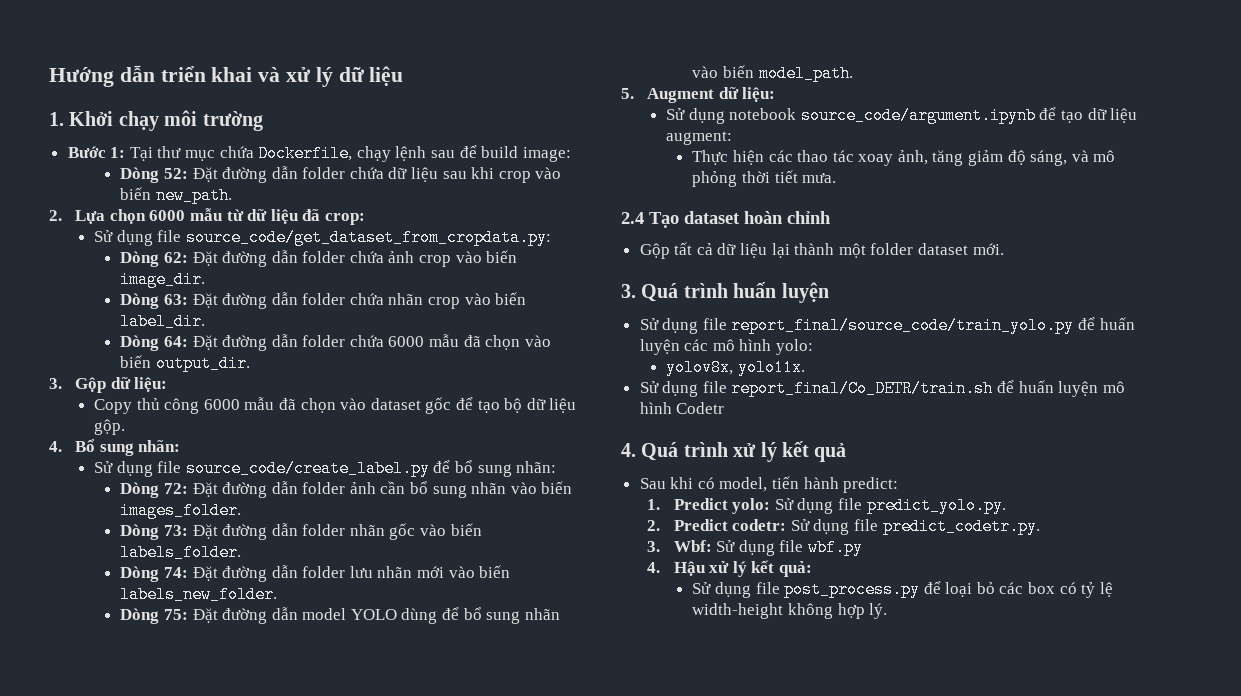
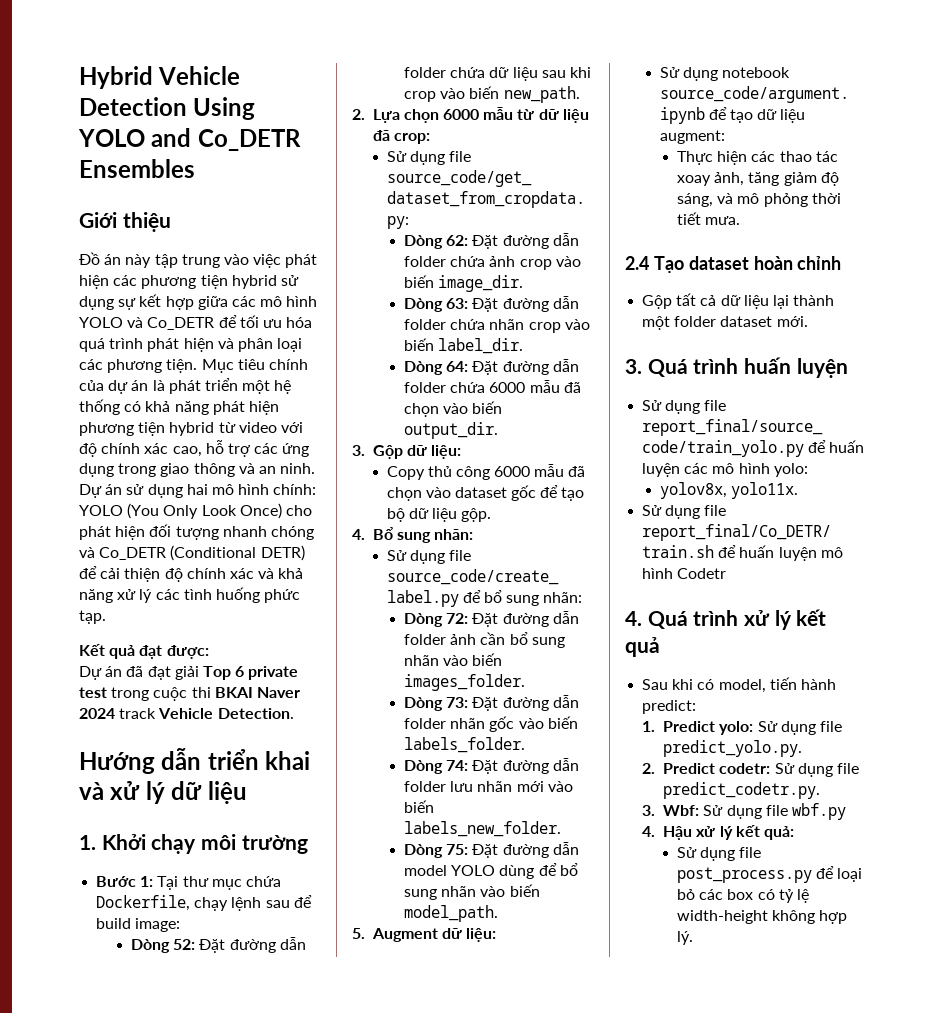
+ Hybrid Vehicle Detection Using YOLO and Co_DETR Ensembles
+ Giới thiệu
+ Đồ án này tập trung vào việc phát hiện các phương tiện hybrid sử dụng sự kết hợp giữa các mô hình YOLO và Co_DETR để tối ưu hóa quá trình phát hiện và phân loại các phương tiện. Mục tiêu chính của dự án là phát triển một hệ thống có khả năng phát hiện phương tiện hybrid từ video với độ chính xác cao, hỗ trợ các ứng dụng trong giao thông và an ninh. Dự án sử dụng hai mô hình chính: YOLO (You Only Look Once) cho phát hiện đối tượng nhanh chóng và Co_DETR (Conditional DETR) để cải thiện độ chính xác và khả năng xử lý các tình huống phức tạp.
+ Kết quả đạt được:
+ Dự án đã đạt giải Top 6 private test trong cuộc thi BKAI Naver 2024 track Vehicle Detection.

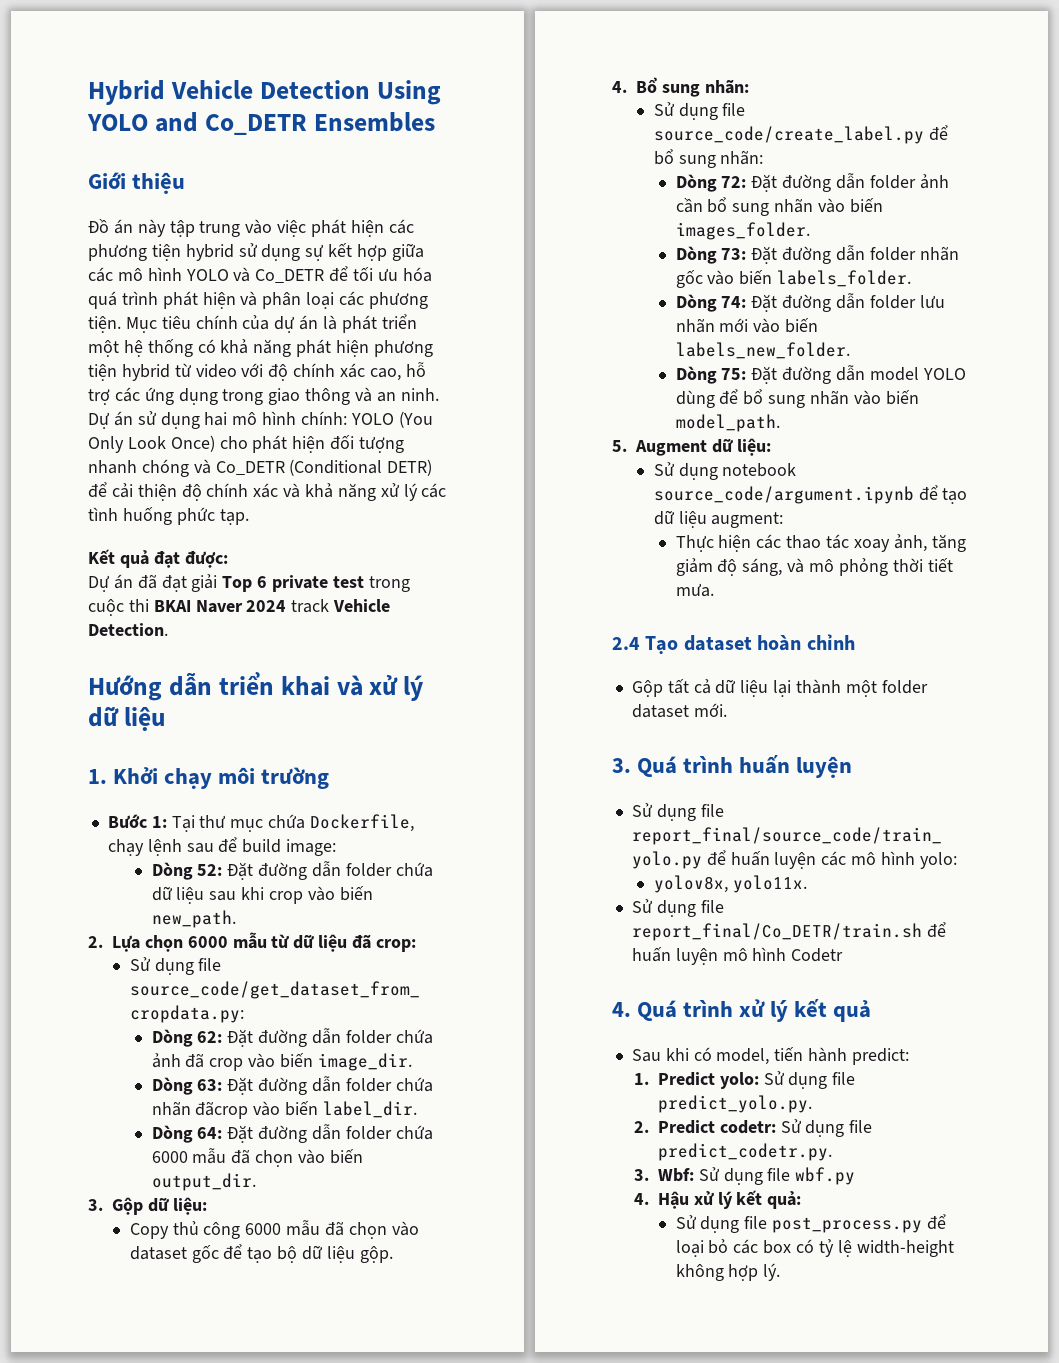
- Dòng 62: Đặt đường dẫn folder chứa ảnh crop vào biến image_dir.
+ Dòng 62: Đặt đường dẫn folder chứa ảnh đã crop vào biến image_dir.
- Dòng 63: Đặt đường dẫn folder chứa nhãn crop vào biến label_dir.
+ Dòng 63: Đặt đường dẫn folder chứa nhãn đãcrop vào biến label_dir.

